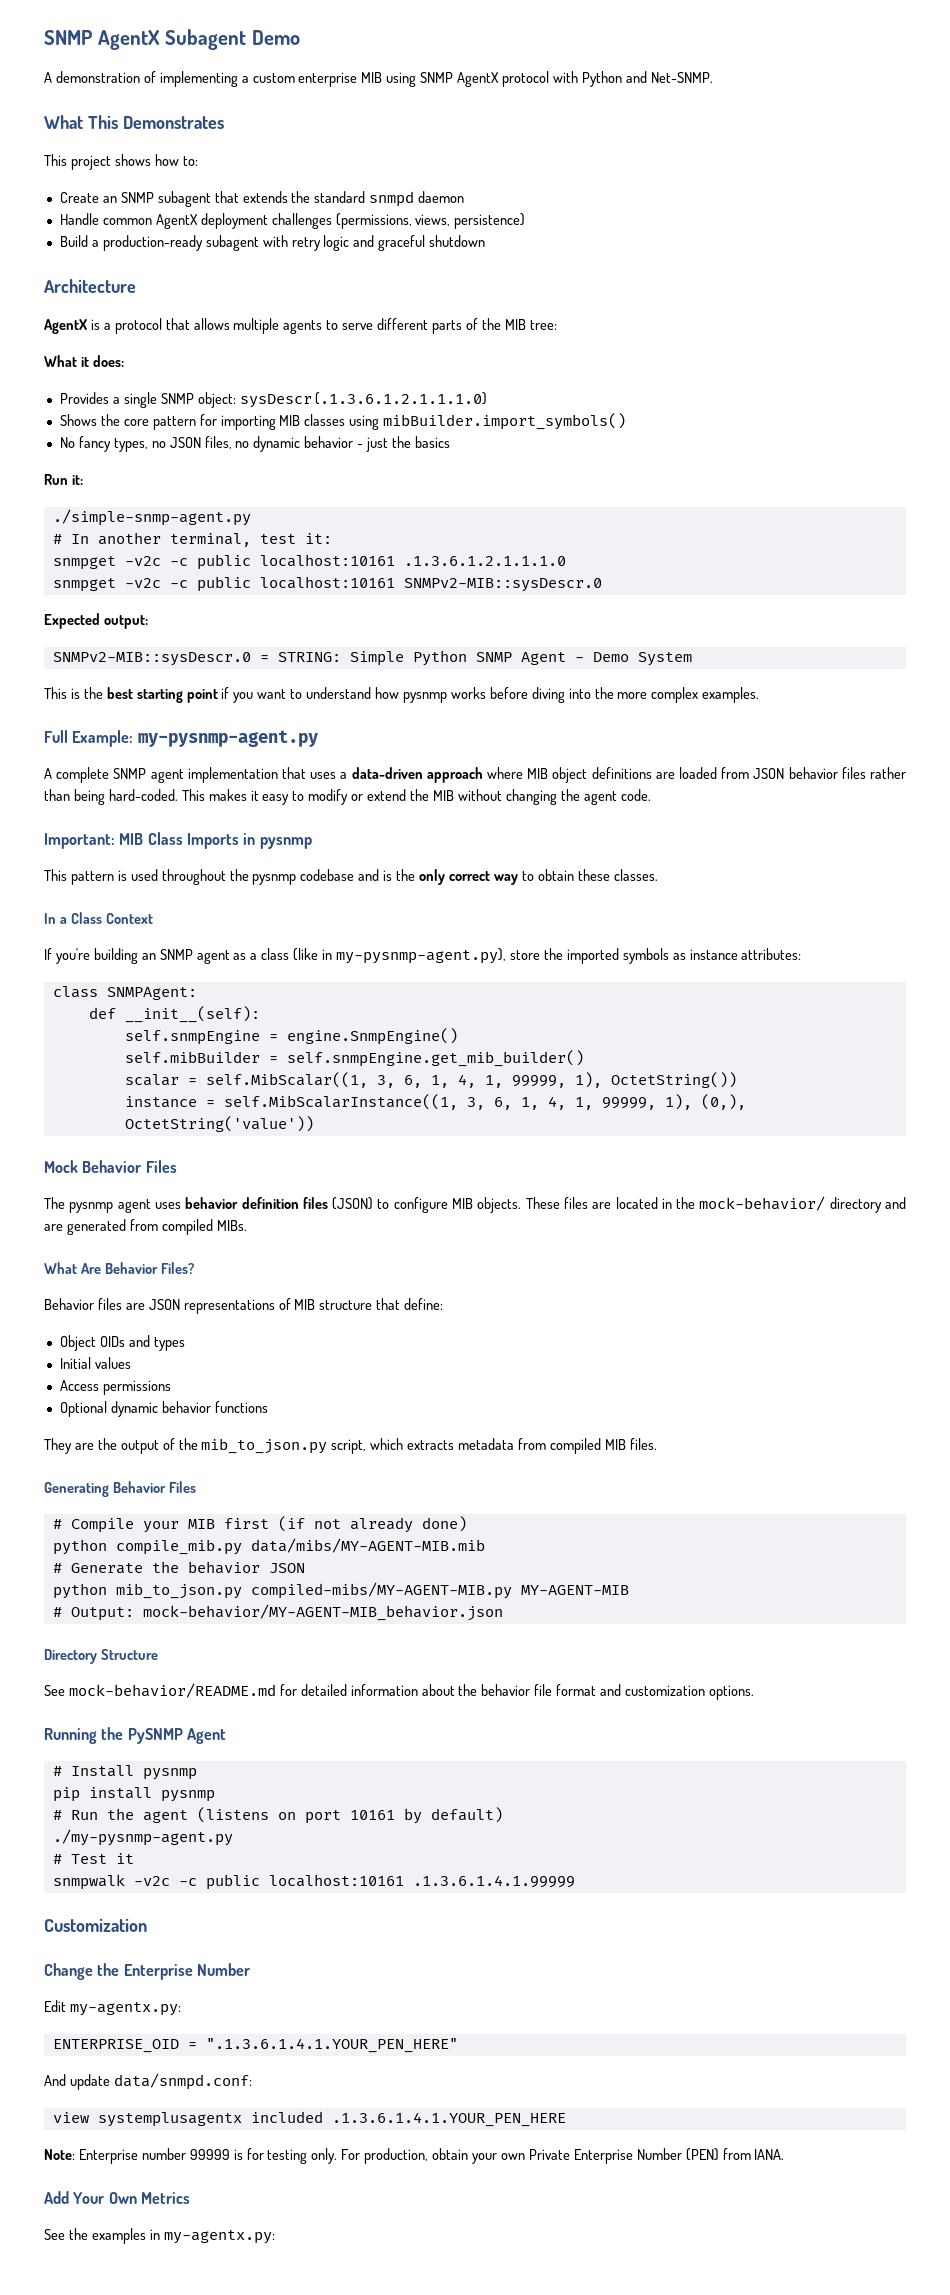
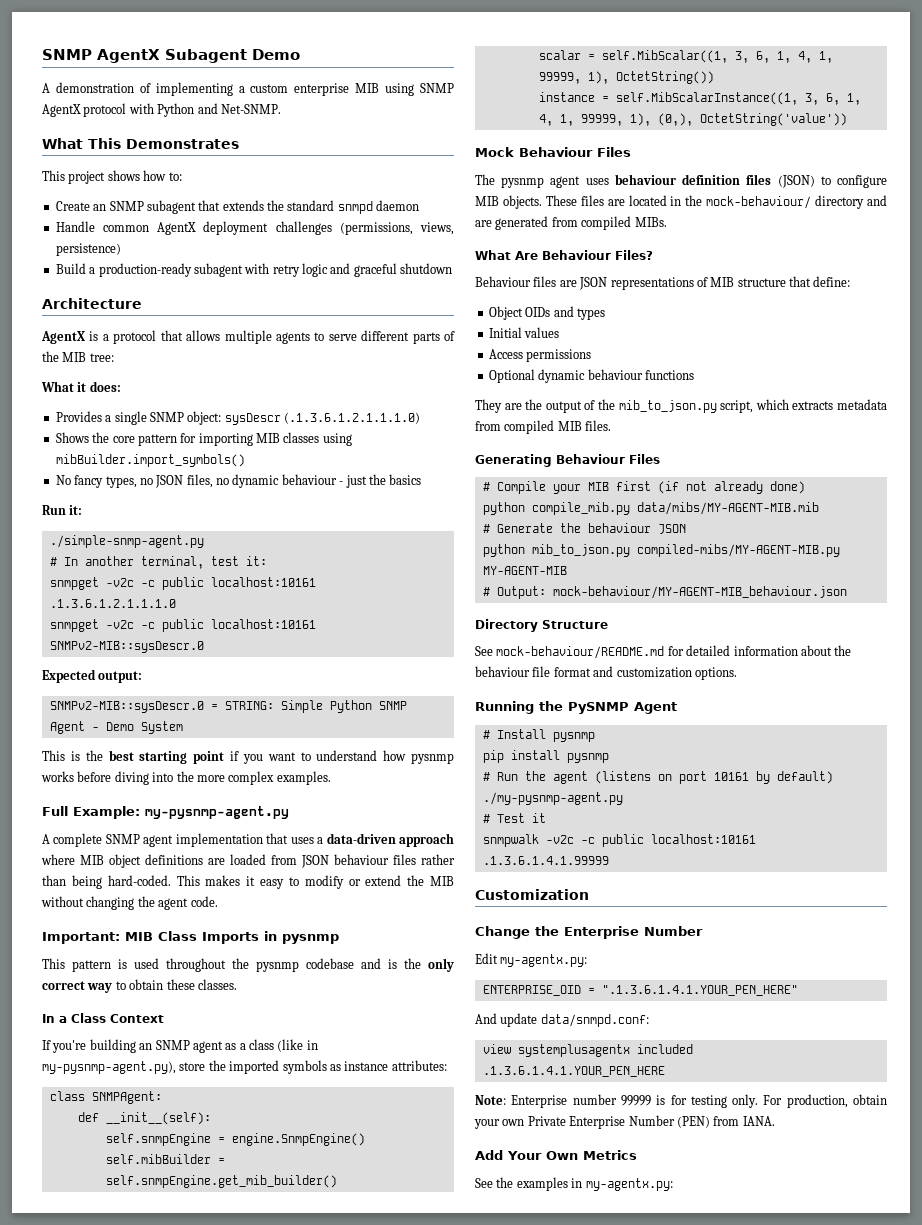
- No fancy types, no JSON files, no dynamic behavior - just the basics
+ No fancy types, no JSON files, no dynamic behaviour - just the basics
- A complete SNMP agent implementation that uses a data-driven approach where MIB object definitions are loaded from JSON behavior files rather than being hard-coded.
+ A complete SNMP agent implementation that uses a data-driven approach where MIB object definitions are loaded from JSON behaviour files rather than being hard-coded.
- Mock Behavior Files
+ Mock Behaviour Files
- The pysnmp agent uses behavior definition files (JSON) to configure MIB objects.
+ The pysnmp agent uses behaviour definition files (JSON) to configure MIB objects.
- These files are located in the mock-behavior/ directory and are generated from compiled MIBs.
+ These files are located in the mock-behaviour/ directory and are generated from compiled MIBs.
- What Are Behavior Files?
+ What Are Behaviour Files?
- Behavior files are JSON representations of MIB structure that define:
+ Behaviour files are JSON representations of MIB structure that define:
- Optional dynamic behavior functions
+ Optional dynamic behaviour functions
- Generating Behavior Files
+ Generating Behaviour Files
- # Generate the behavior JSON
+ # Generate the behaviour JSON
- # Output: mock-behavior/MY-AGENT-MIB_behavior.json
+ # Output: mock-behaviour/MY-AGENT-MIB_behaviour.json
- See mock-behavior/README.md for detailed information about the behavior file format and customization options.
+ See mock-behaviour/README.md for detailed information about the behaviour file format and customization options.

